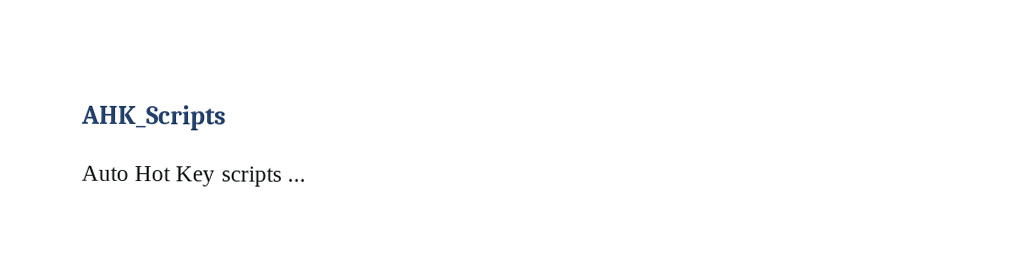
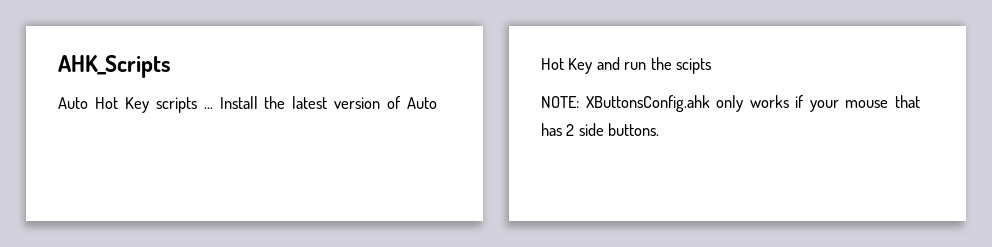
+ Install the latest version of Auto Hot Key and run the scipts
+ NOTE: XButtonsConfig.ahk only works if your mouse that has 2 side buttons.

